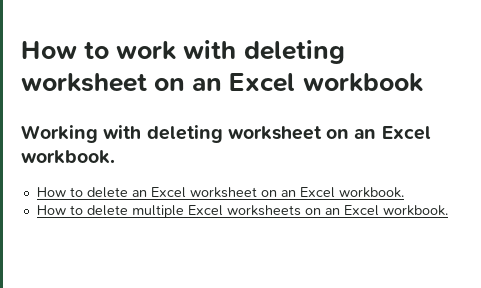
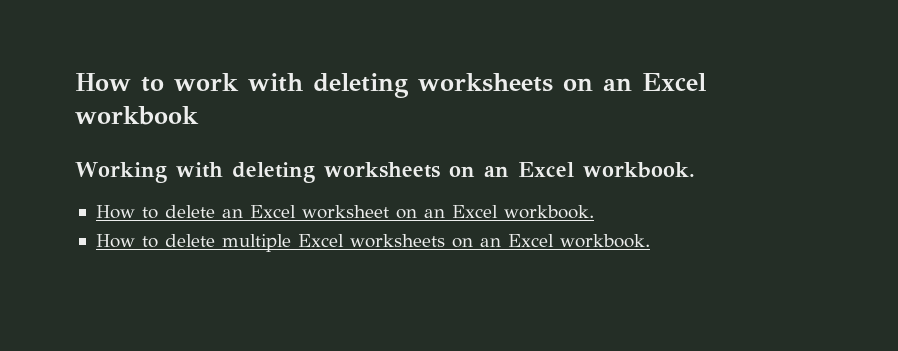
- How to work with deleting worksheet on an Excel workbook
+ How to work with deleting worksheets on an Excel workbook
- Working with deleting worksheet on an Excel workbook.
+ Working with deleting worksheets on an Excel workbook.

